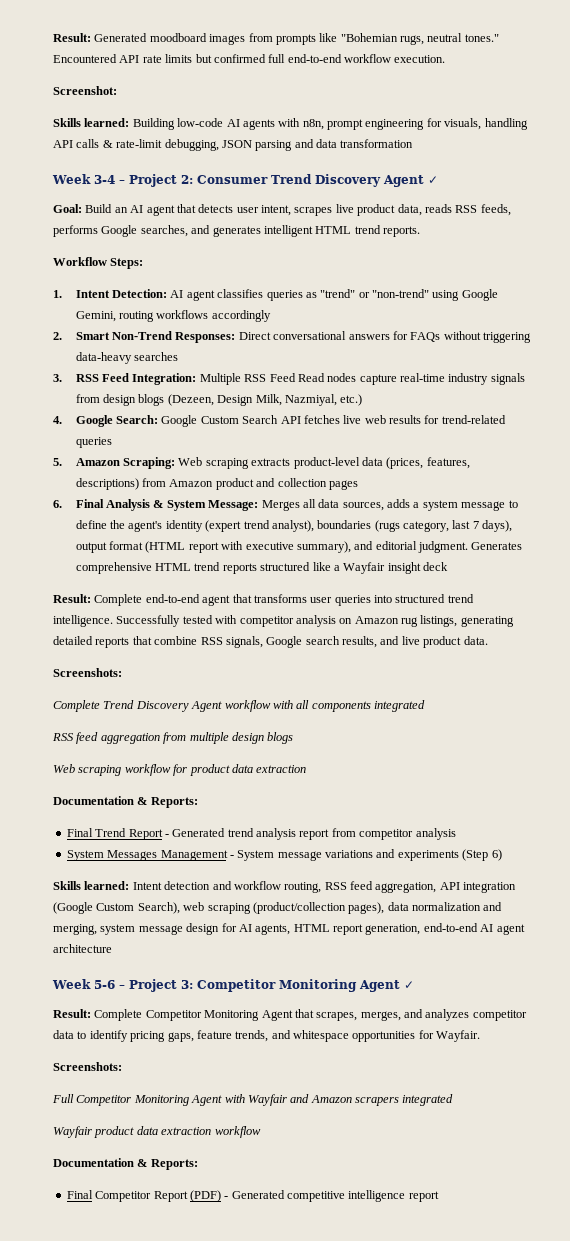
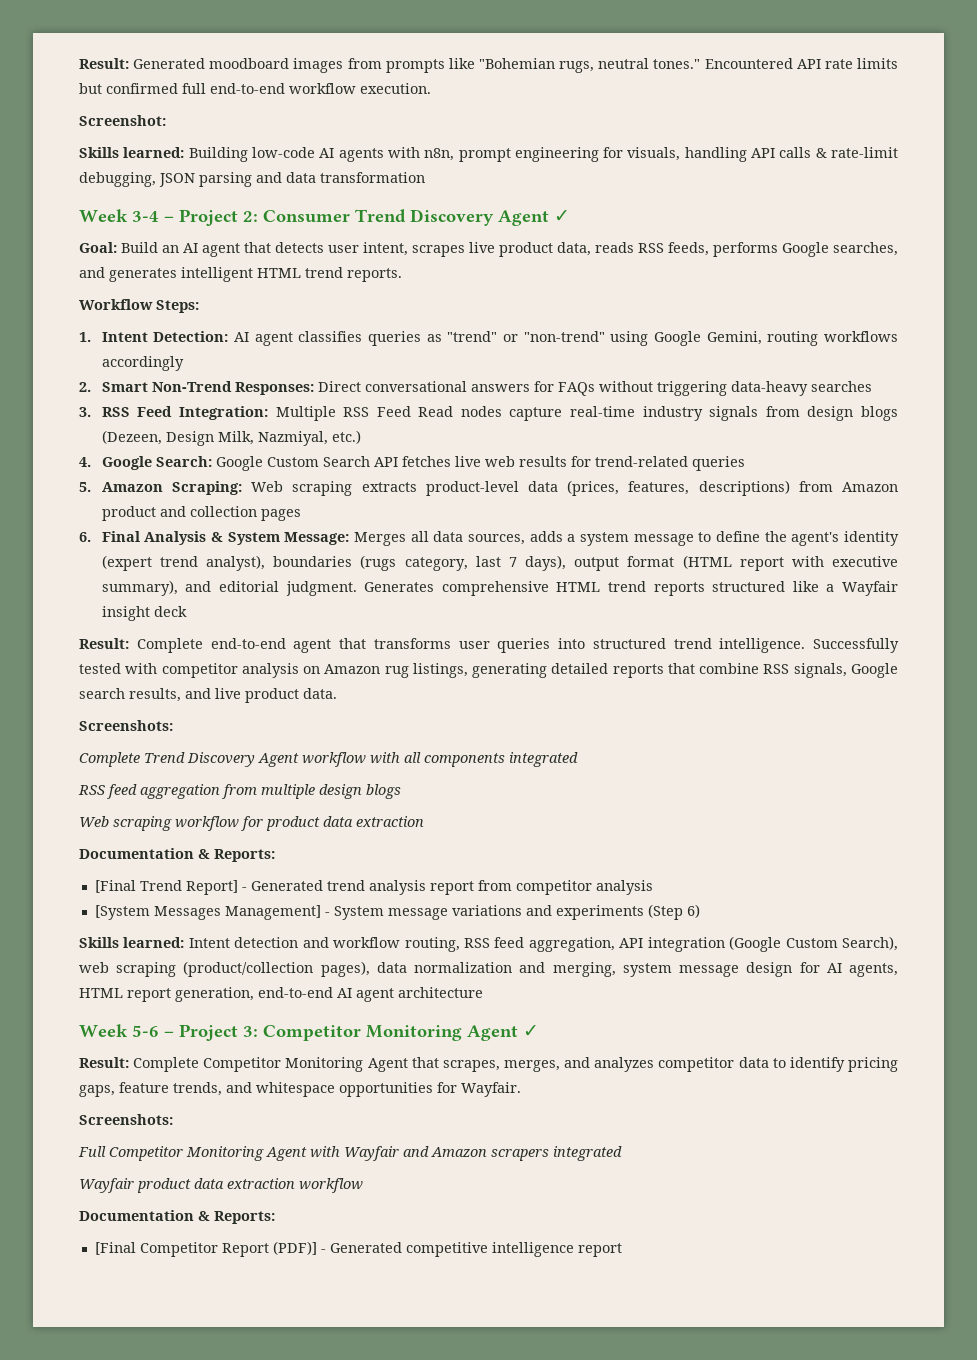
- Final Trend Report - Generated trend analysis report from competitor analysis
+ [Final Trend Report] - Generated trend analysis report from competitor analysis
- System Messages Management - System message variations and experiments (Step 6)
+ [System Messages Management] - System message variations and experiments (Step 6)
- Final Competitor Report (PDF) - Generated competitive intelligence report
+ [Final Competitor Report (PDF)] - Generated competitive intelligence report

